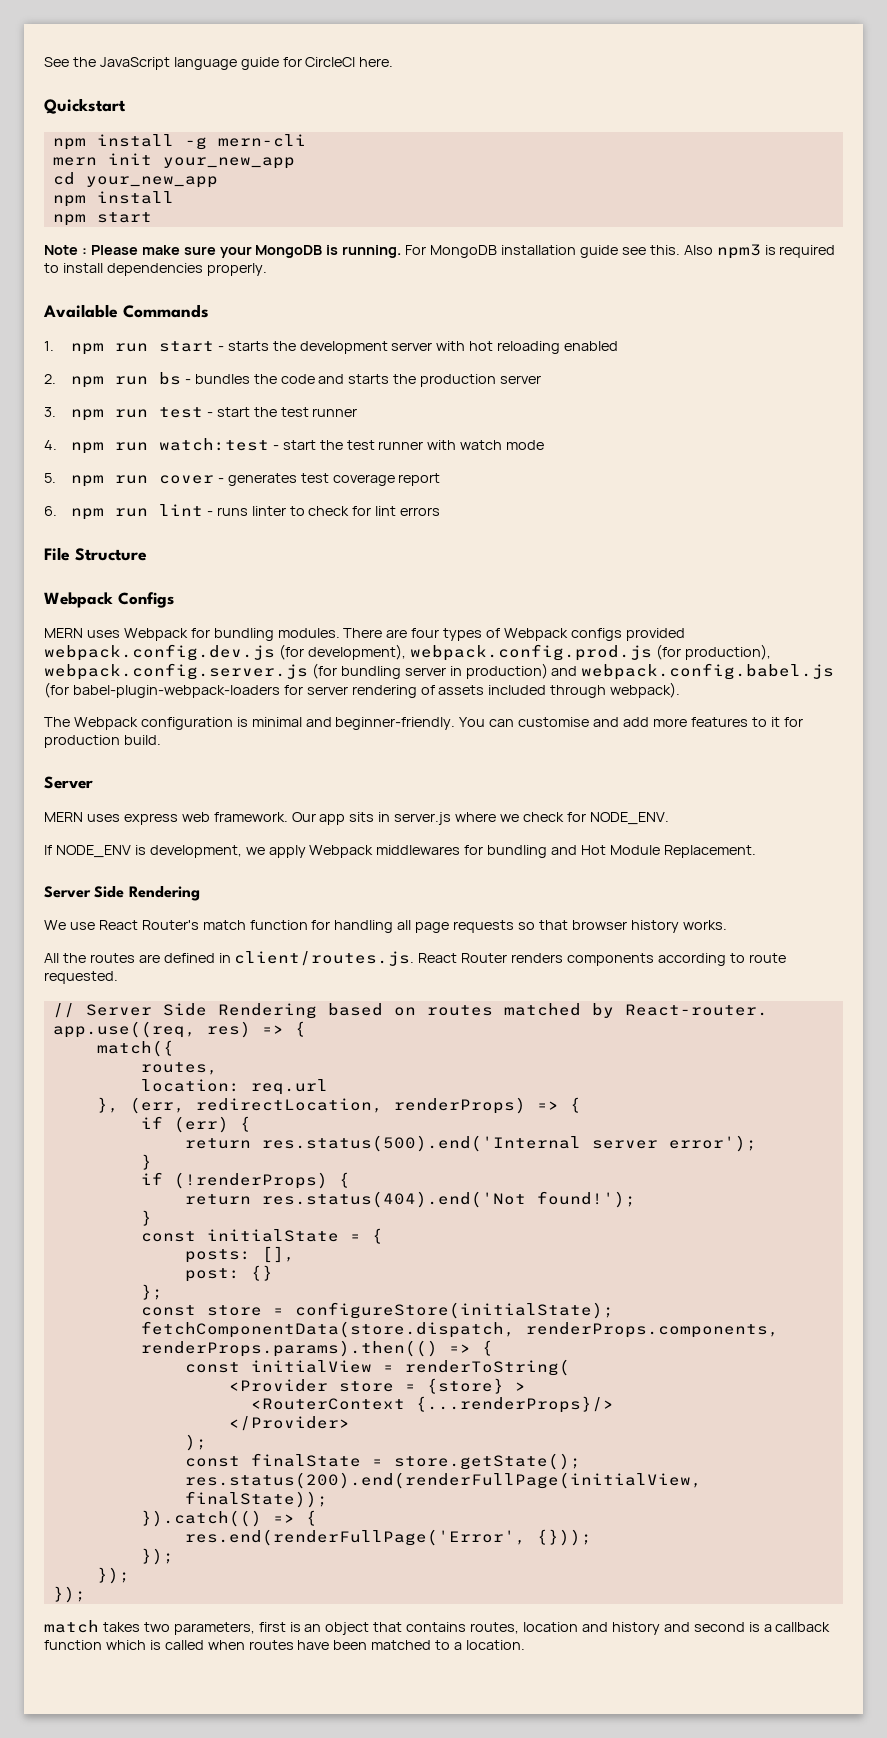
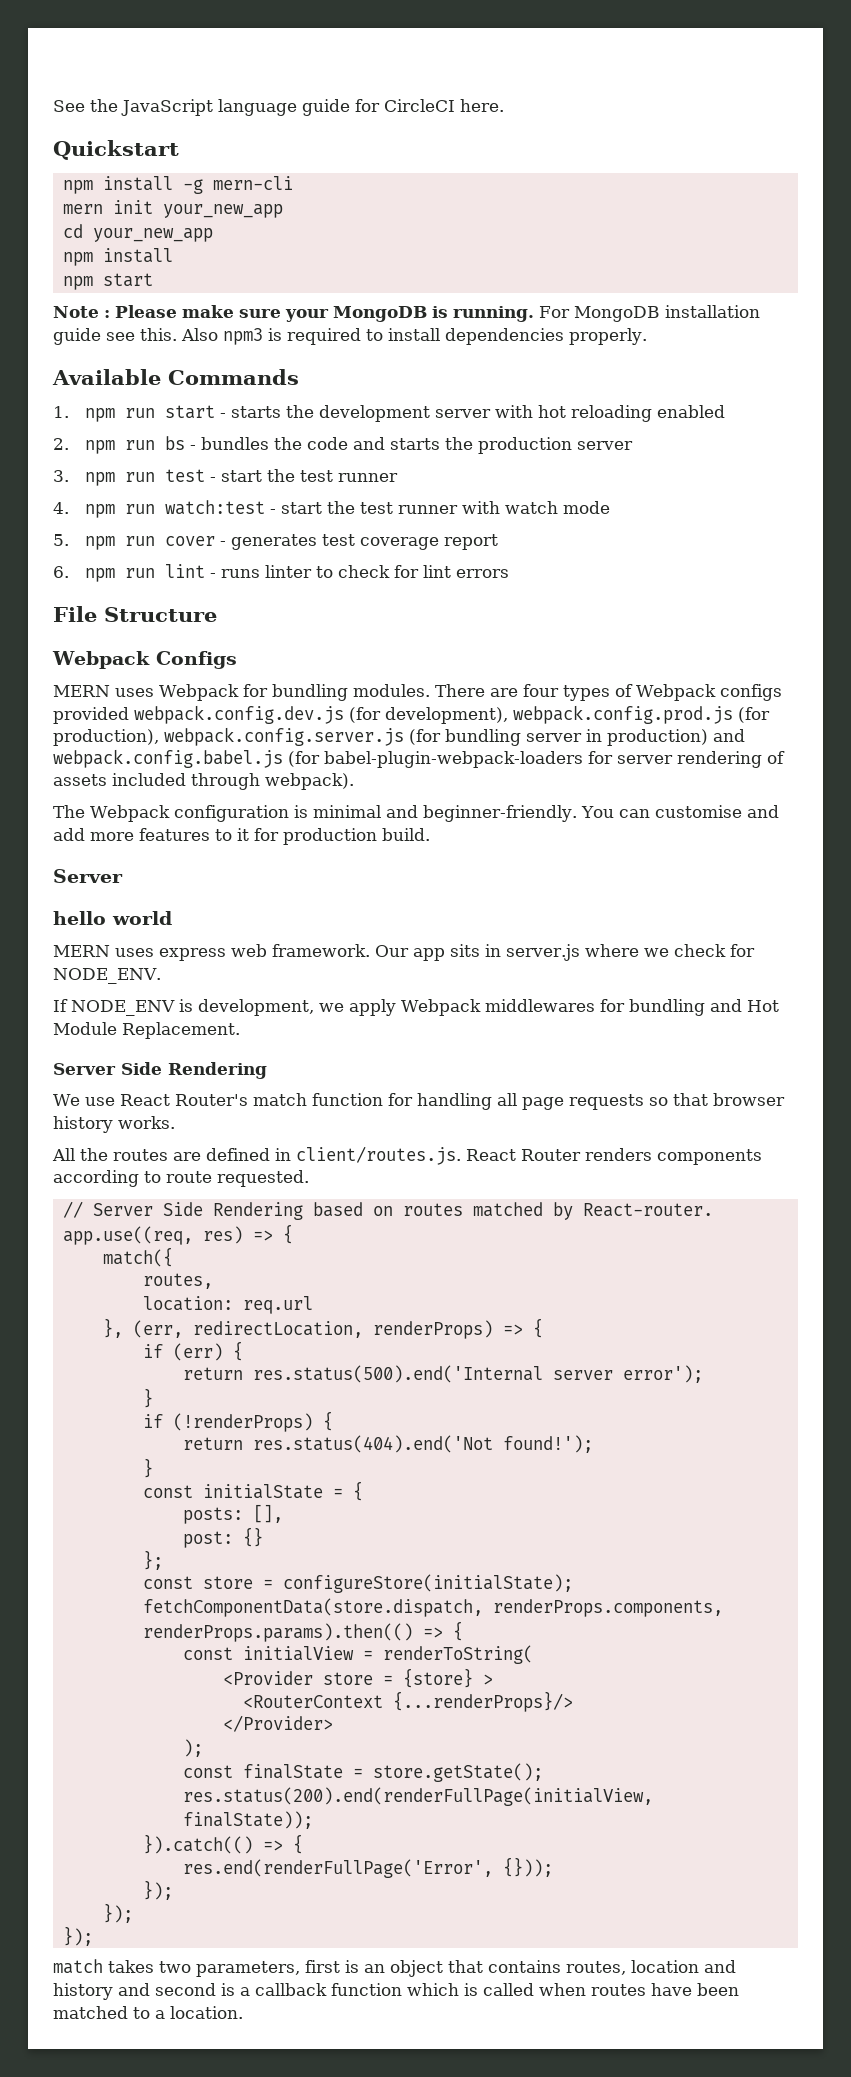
+ hello world

